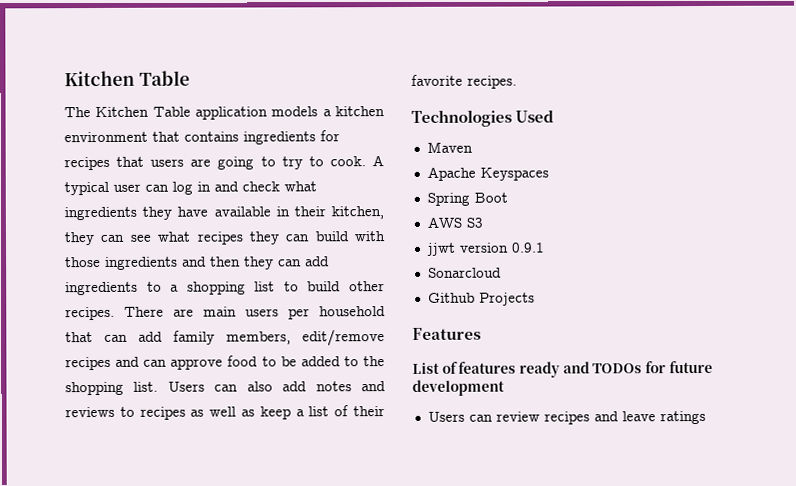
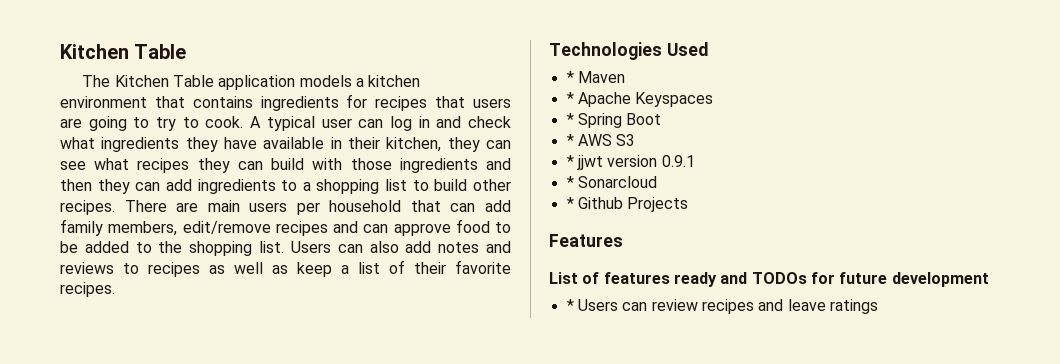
- Maven
+ * Maven
- Apache Keyspaces
+ * Apache Keyspaces
- Spring Boot
+ * Spring Boot
- AWS S3
+ * AWS S3
- jjwt version 0.9.1
+ * jjwt version 0.9.1
- Sonarcloud
+ * Sonarcloud
- Github Projects
+ * Github Projects
- Users can review recipes and leave ratings
+ * Users can review recipes and leave ratings

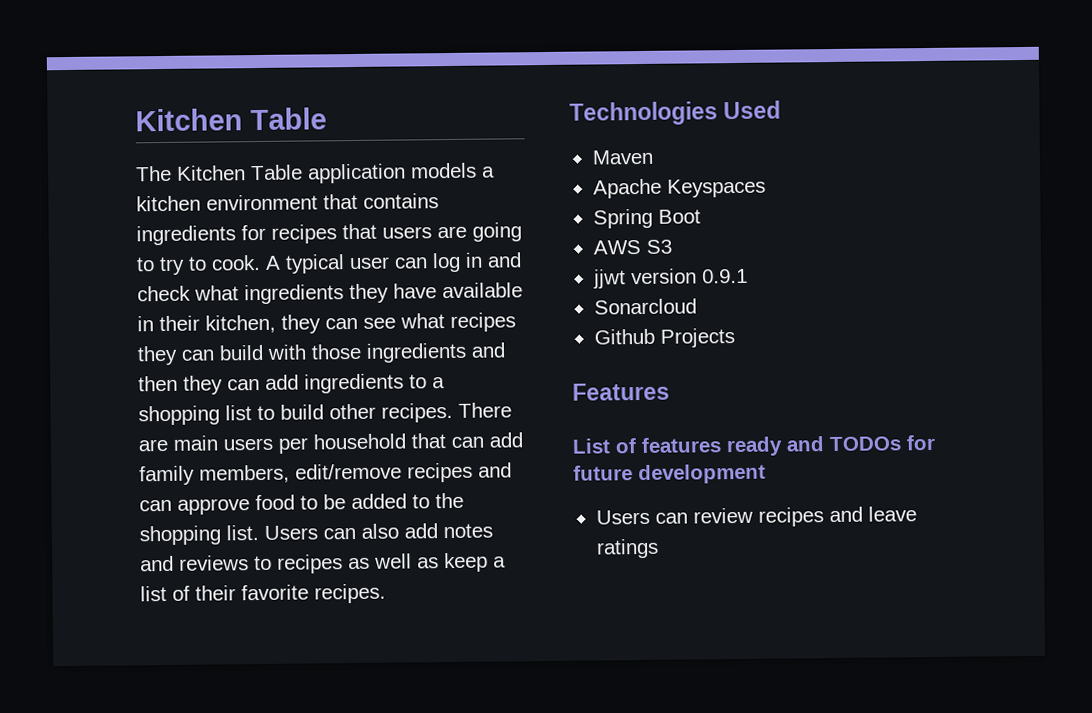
- * Maven
+ Maven
- * Apache Keyspaces
+ Apache Keyspaces
- * Spring Boot
+ Spring Boot
- * AWS S3
+ AWS S3
- * jjwt version 0.9.1
+ jjwt version 0.9.1
- * Sonarcloud
+ Sonarcloud
- * Github Projects
+ Github Projects
- * Users can review recipes and leave ratings
+ Users can review recipes and leave ratings

